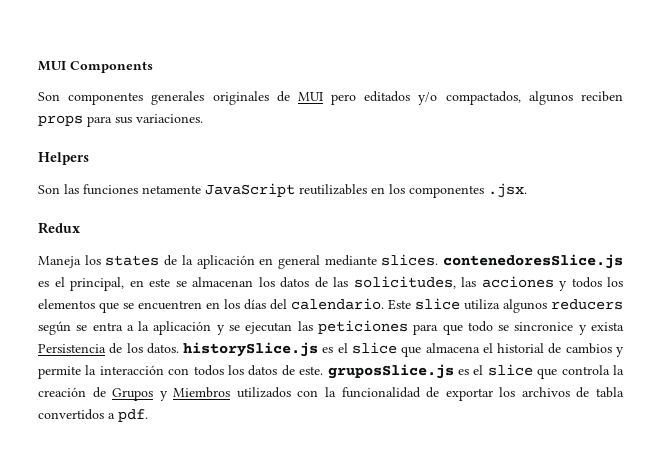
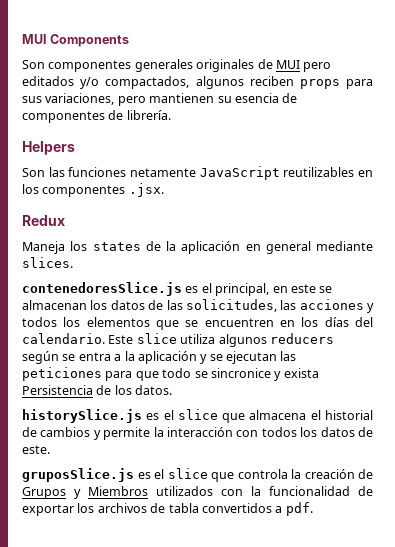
- Son componentes generales originales de MUI pero editados y/o compactados, algunos reciben props para sus variaciones.
+ Son componentes generales originales de MUI pero editados y/o compactados, algunos reciben props para sus variaciones, pero mantienen su esencia de componentes de librería.
- Maneja los states de la aplicación en general mediante slices. contenedoresSlice.js es el principal, en este se almacenan los datos de las solicitudes, las acciones y todos los elementos que se encuentren en los días del calendario.
+ Maneja los states de la aplicación en general mediante slices.
+ contenedoresSlice.js es el principal, en este se almacenan los datos de las solicitudes, las acciones y todos los elementos que se encuentren en los días del calendario.
- Este slice utiliza algunos reducers según se entra a la aplicación y se ejecutan las peticiones para que todo se sincronice y exista Persistencia de los datos. historySlice.js es el slice que almacena el historial de cambios y permite la interacción con todos los datos de este. gruposSlice.js es el slice que controla la creación de Grupos y Miembros utilizados con la funcionalidad de exportar los archivos de tabla convertidos a pdf.
+ Este slice utiliza algunos reducers según se entra a la aplicación y se ejecutan las peticiones para que todo se sincronice y exista Persistencia de los datos.
+ historySlice.js es el slice que almacena el historial de cambios y permite la interacción con todos los datos de este.
+ gruposSlice.js es el slice que controla la creación de Grupos y Miembros utilizados con la funcionalidad de exportar los archivos de tabla convertidos a pdf.

